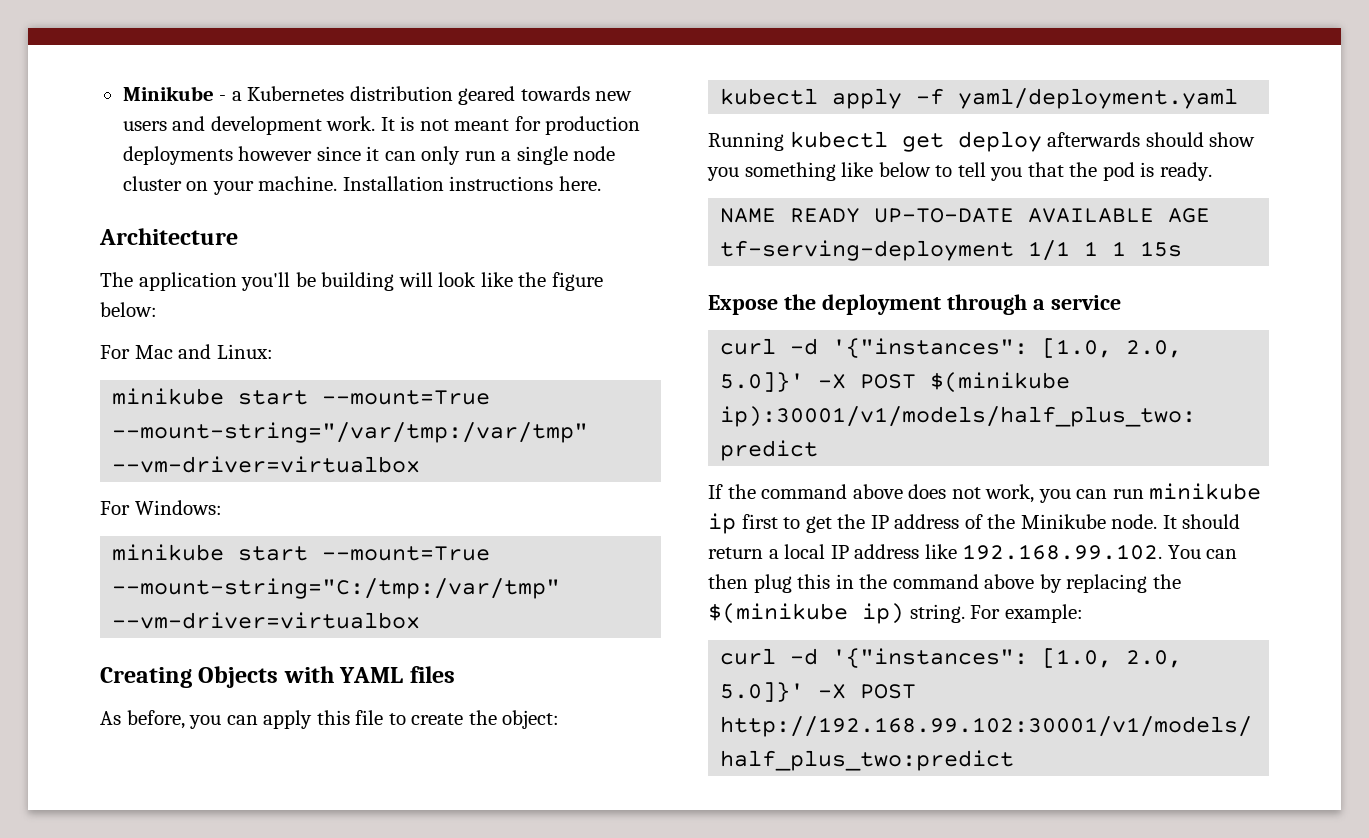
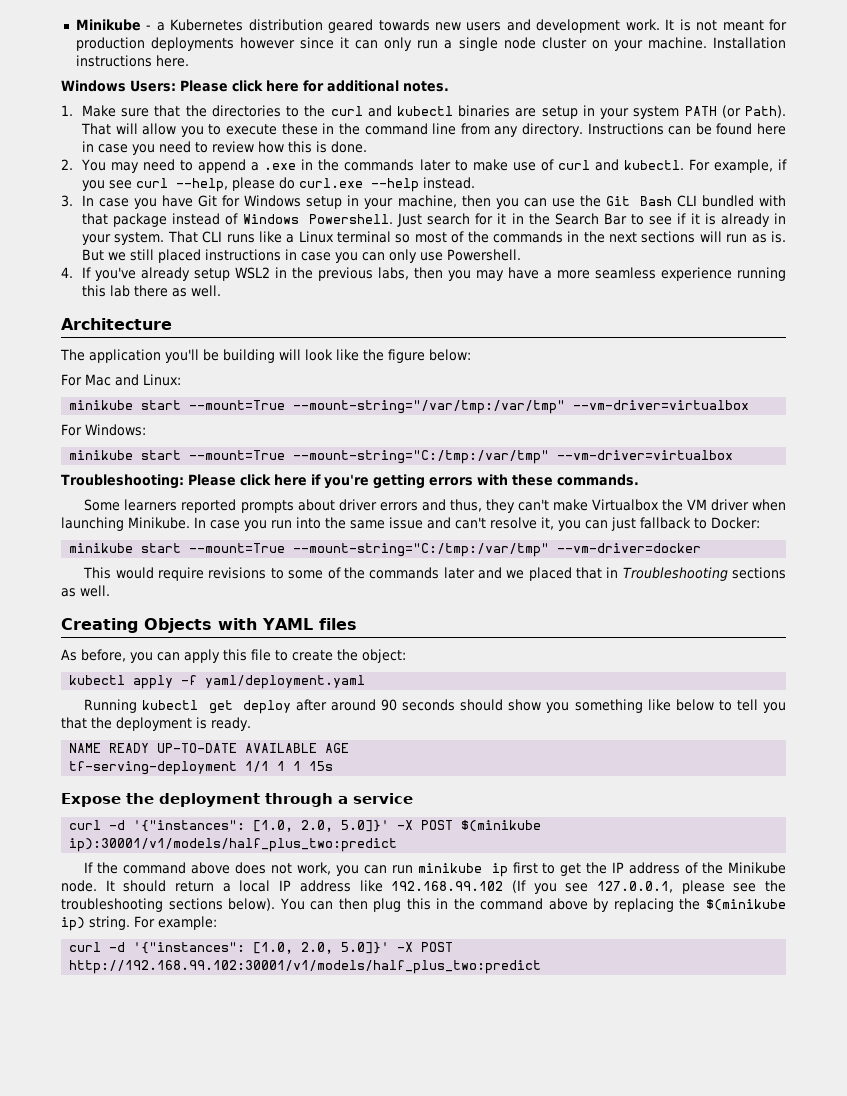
+ Windows Users: Please click here for additional notes.
+ 1. Make sure that the directories to the curl and kubectl binaries are setup in your system PATH (or Path). That will allow you to execute these in the command line from any directory. Instructions can be found here in case you need to review how this is done.
+ 2. You may need to append a .exe in the commands later to make use of curl and kubectl. For example, if you see curl --help, please do curl.exe --help instead.
+ 3. In case you have Git for Windows setup in your machine, then you can use the Git Bash CLI bundled with that package instead of Windows Powershell. Just search for it in the Search Bar to see if it is already in your system. That CLI runs like a Linux terminal so most of the commands in the next sections will run as is. But we still placed instructions in case you can only use Powershell.
+ 4. If you've already setup WSL2 in the previous labs, then you may have a more seamless experience running this lab there as well.
+ Troubleshooting: Please click here if you're getting errors with these commands.
+ Some learners reported prompts about driver errors and thus, they can't make Virtualbox the VM driver when launching Minikube. In case you run into the same issue and can't resolve it, you can just fallback to Docker:
+ minikube start --mount=True --mount-string="C:/tmp:/var/tmp" --vm-driver=docker
+ This would require revisions to some of the commands later and we placed that in Troubleshooting sections as well.
- Running kubectl get deploy afterwards should show you something like below to tell you that the pod is ready.
+ Running kubectl get deploy after around 90 seconds should show you something like below to tell you that the deployment is ready.
- It should return a local IP address like 192.168.99.102. You can then plug this in the command above by replacing the $(minikube ip) string.
+ It should return a local IP address like 192.168.99.102 (If you see 127.0.0.1, please see the troubleshooting sections below). You can then plug this in the command above by replacing the $(minikube ip) string.

